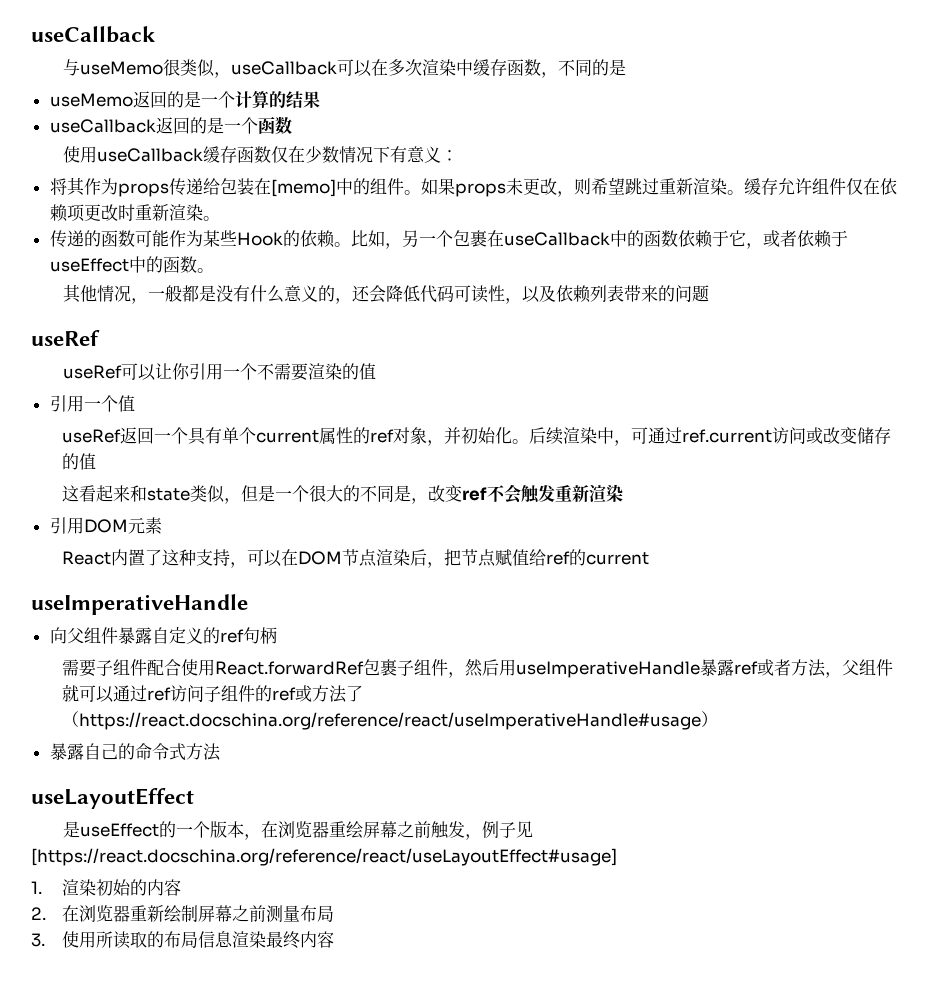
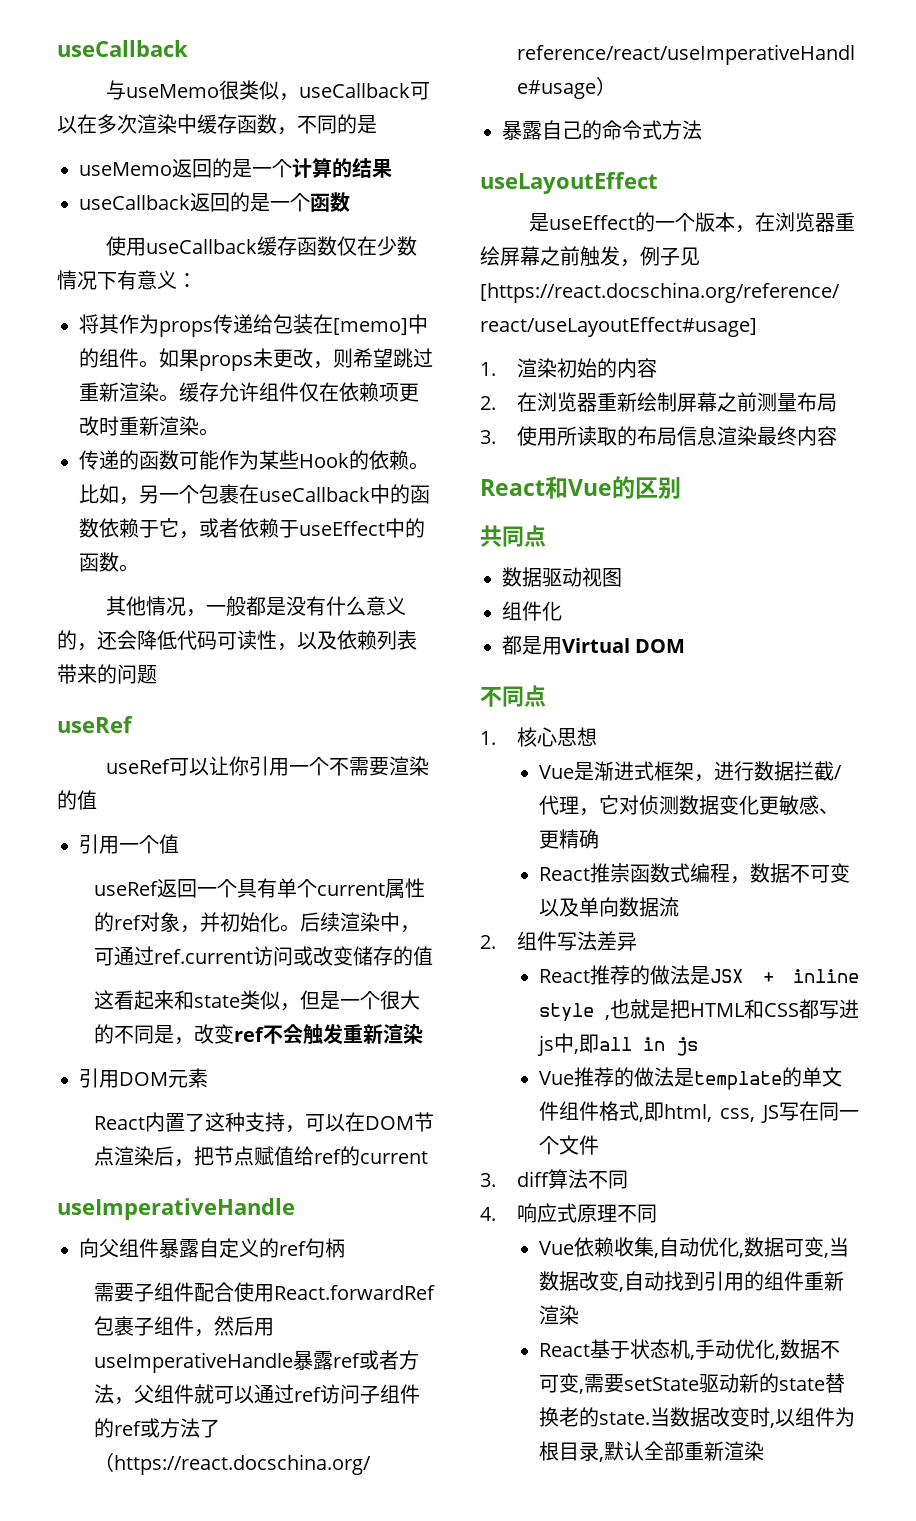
+ React和Vue的区别
+ 共同点
+ 数据驱动视图
+ 组件化
+ 都是用Virtual DOM
+ 不同点
+ 1.核心思想
+ Vue是渐进式框架，进行数据拦截/代理，它对侦测数据变化更敏感、更精确
+ React推崇函数式编程，数据不可变以及单向数据流
+ 2.组件写法差异
+ React推荐的做法是JSX + inline style ,也就是把HTML和CSS都写进js中,即all in js
+ Vue推荐的做法是template的单文件组件格式,即html, css, JS写在同一个文件
+ 3. diff算法不同
+ 4.响应式原理不同
+ Vue依赖收集,自动优化,数据可变,当数据改变,自动找到引用的组件重新渲染
+ React基于状态机,手动优化,数据不可变,需要setState驱动新的state替换老的state.当数据改变时,以组件为根目录,默认全部重新渲染

